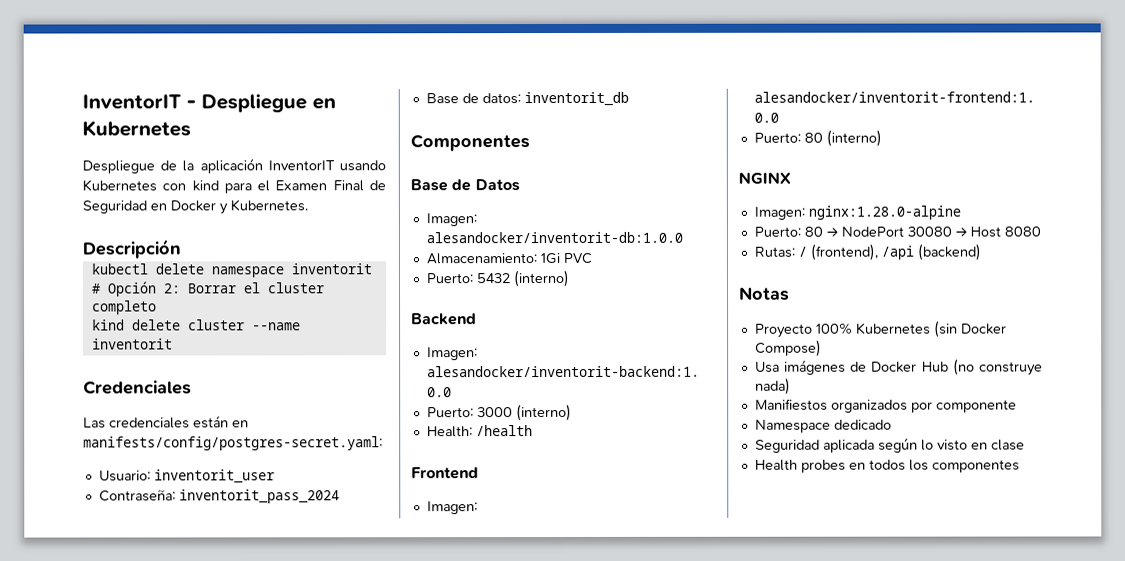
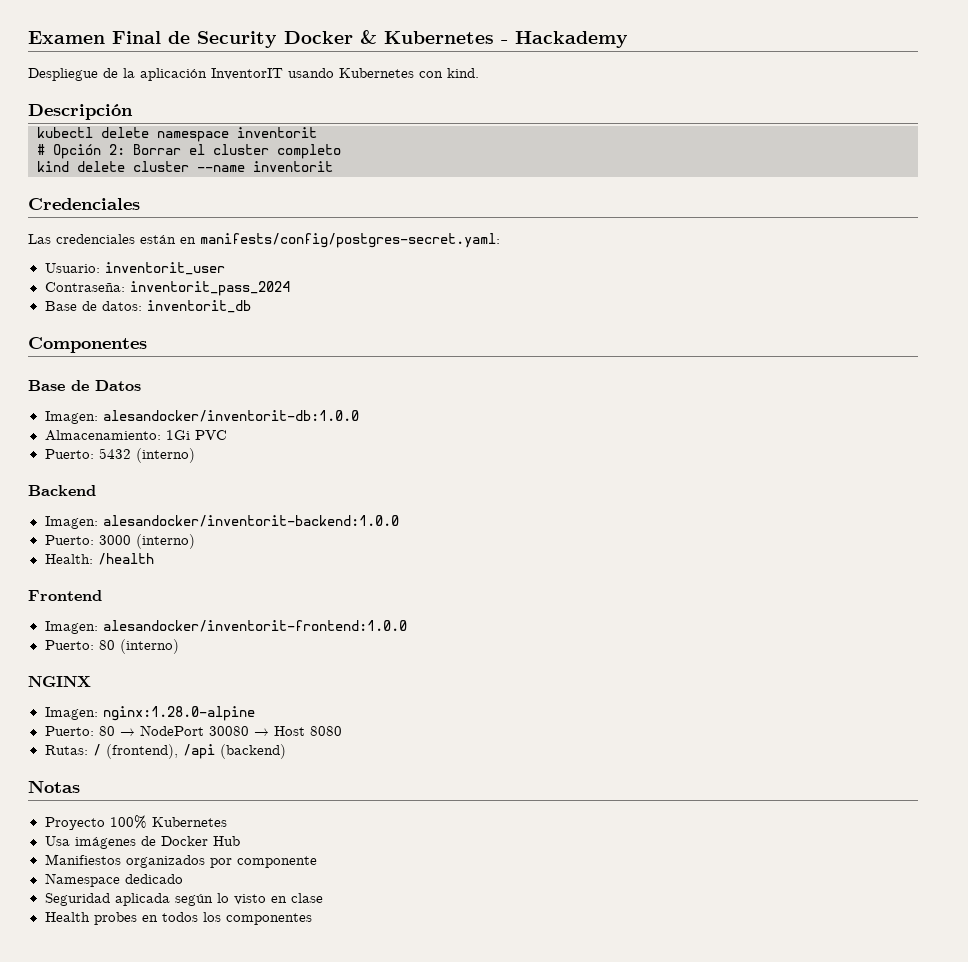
- InventorIT - Despliegue en Kubernetes
+ Examen Final de Security Docker & Kubernetes - Hackademy
- Despliegue de la aplicación InventorIT usando Kubernetes con kind para el Examen Final de Seguridad en Docker y Kubernetes.
+ Despliegue de la aplicación InventorIT usando Kubernetes con kind.
- Proyecto 100% Kubernetes (sin Docker Compose)
+ Proyecto 100% Kubernetes
- Usa imágenes de Docker Hub (no construye nada)
+ Usa imágenes de Docker Hub

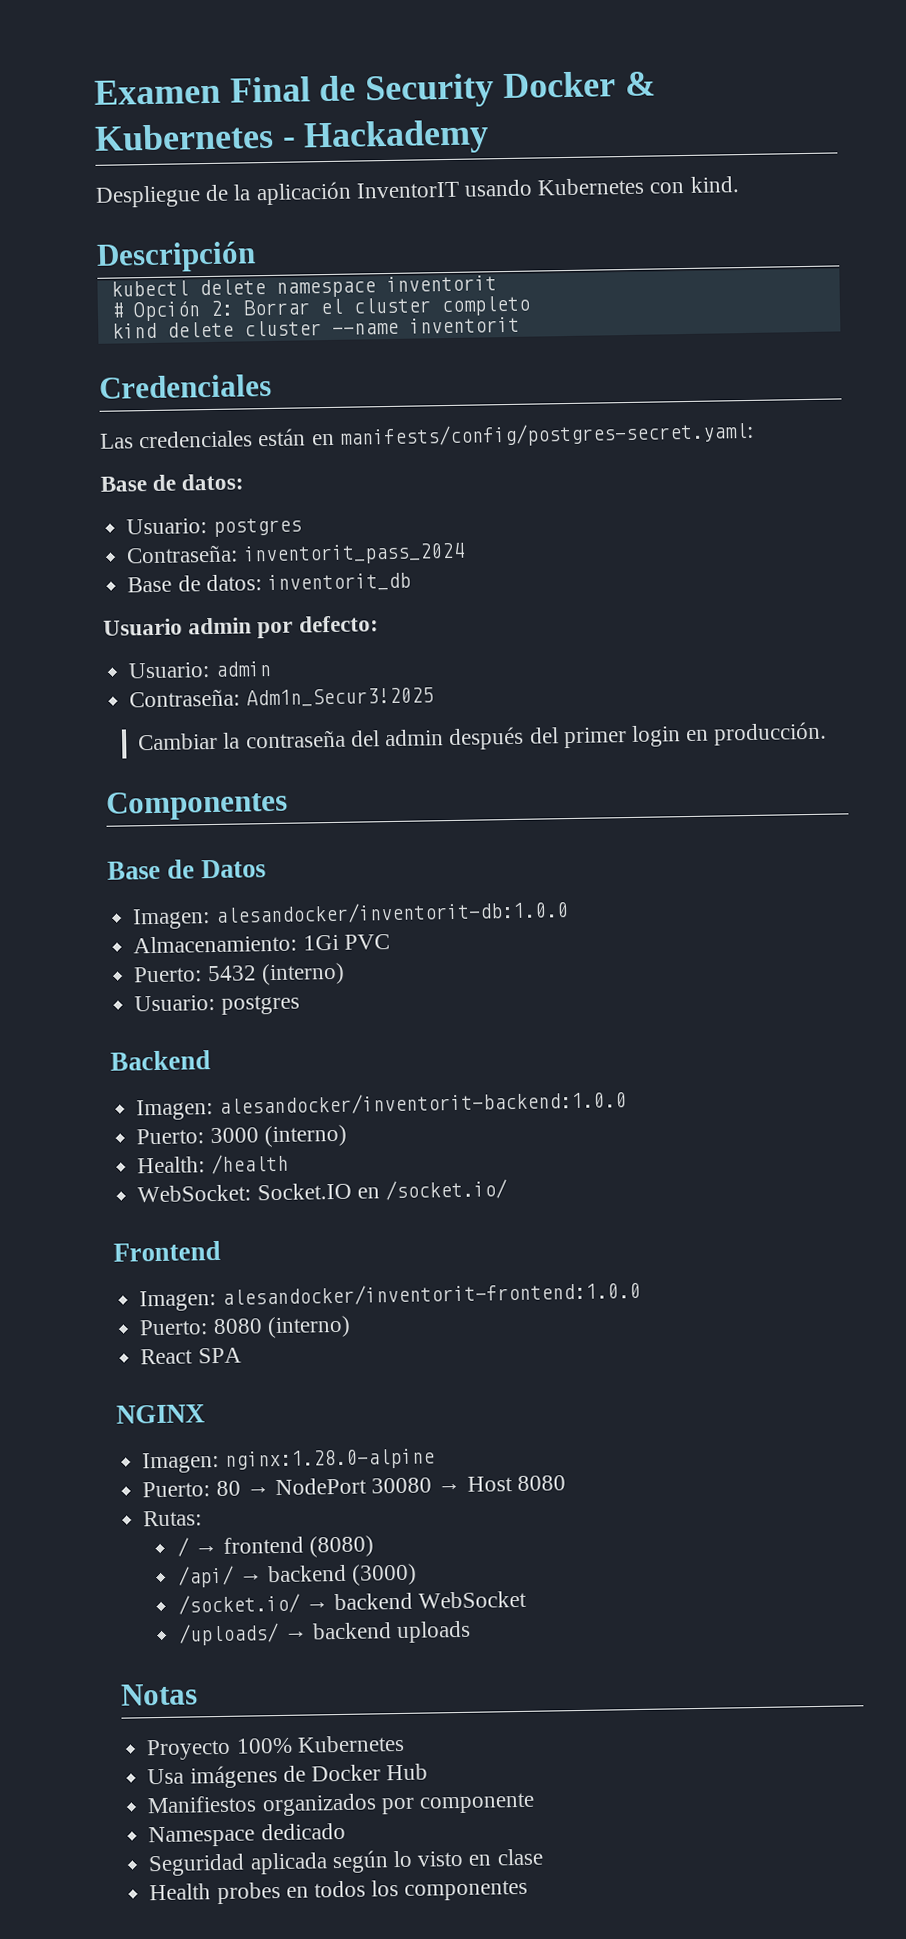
  Las credenciales están en manifests/config/postgres-secret.yaml:
- Usuario: inventorit_user
+ Base de datos:
+ Usuario: postgres
+ Usuario admin por defecto:
+ Usuario: admin
+ Contraseña: Adm1n_Secur3!2025
+ Cambiar la contraseña del admin después del primer login en producción.
  Puerto: 5432 (interno)
+ Usuario: postgres
+ WebSocket: Socket.IO en /socket.io/
- Puerto: 80 (interno)
+ Puerto: 8080 (interno)
+ React SPA
- Rutas: / (frontend), /api (backend)
+ Rutas:
+ / → frontend (8080)
+ /api/ → backend (3000)
+ /socket.io/ → backend WebSocket
+ /uploads/ → backend uploads

